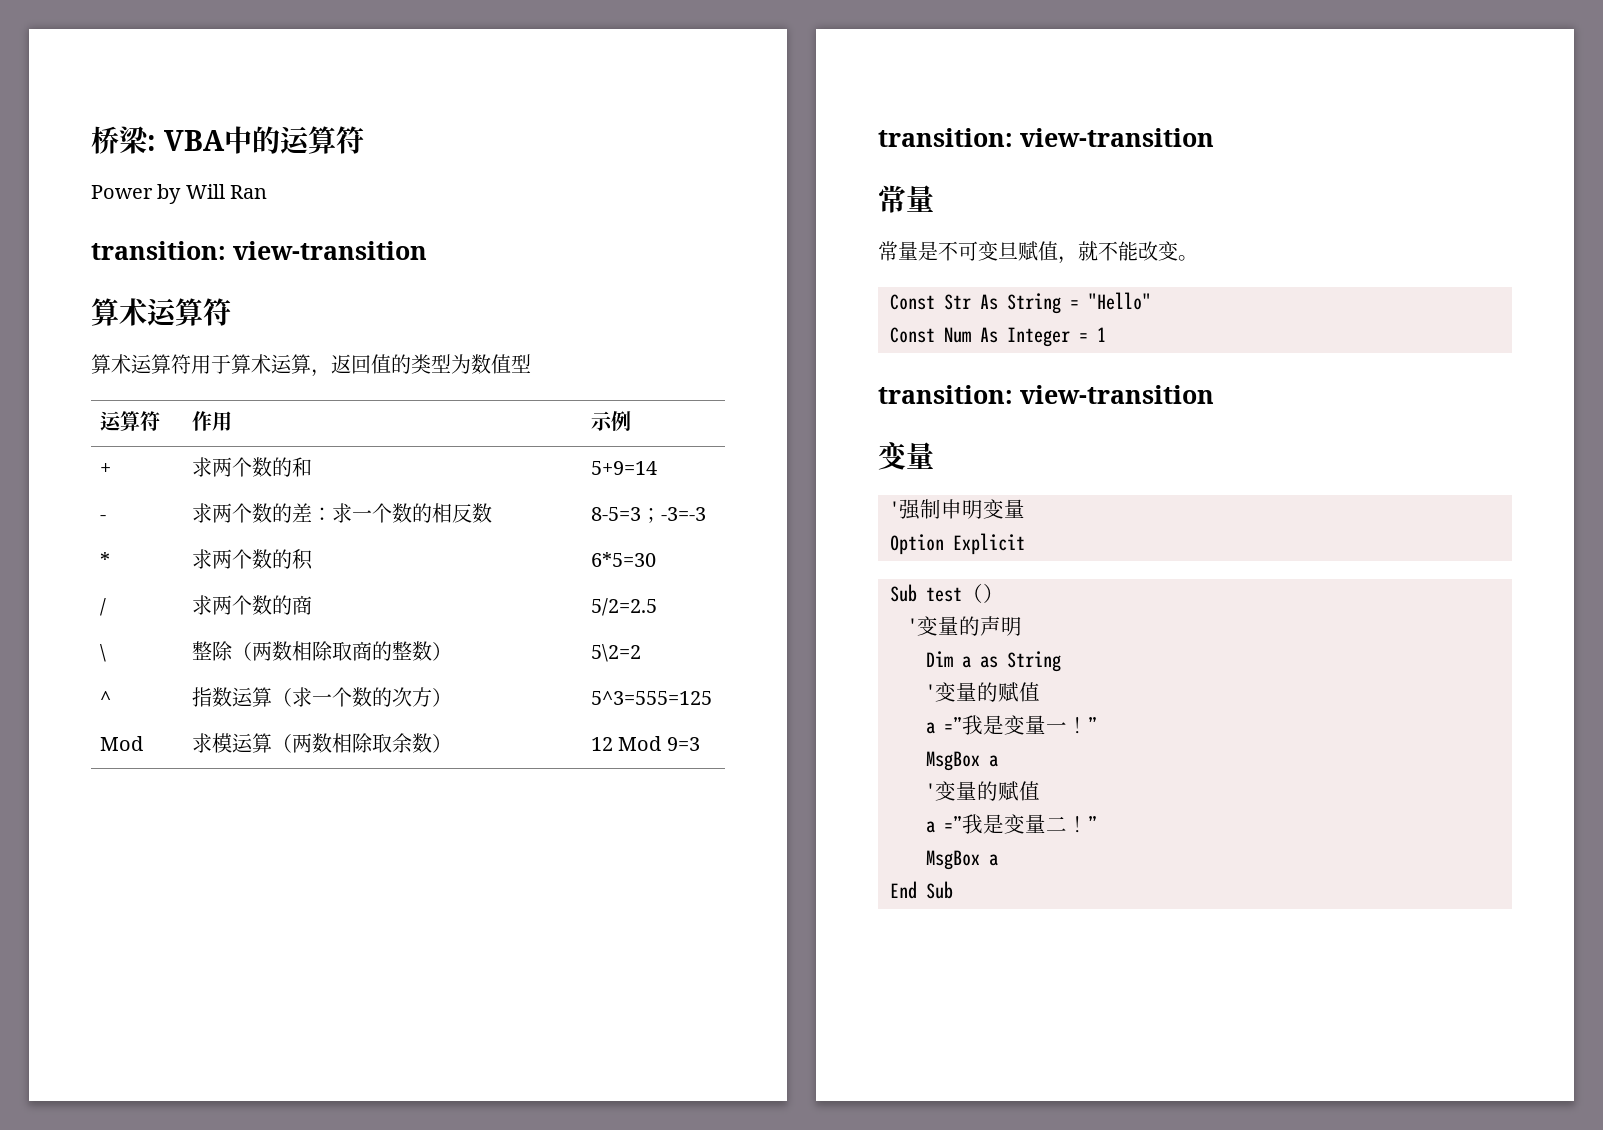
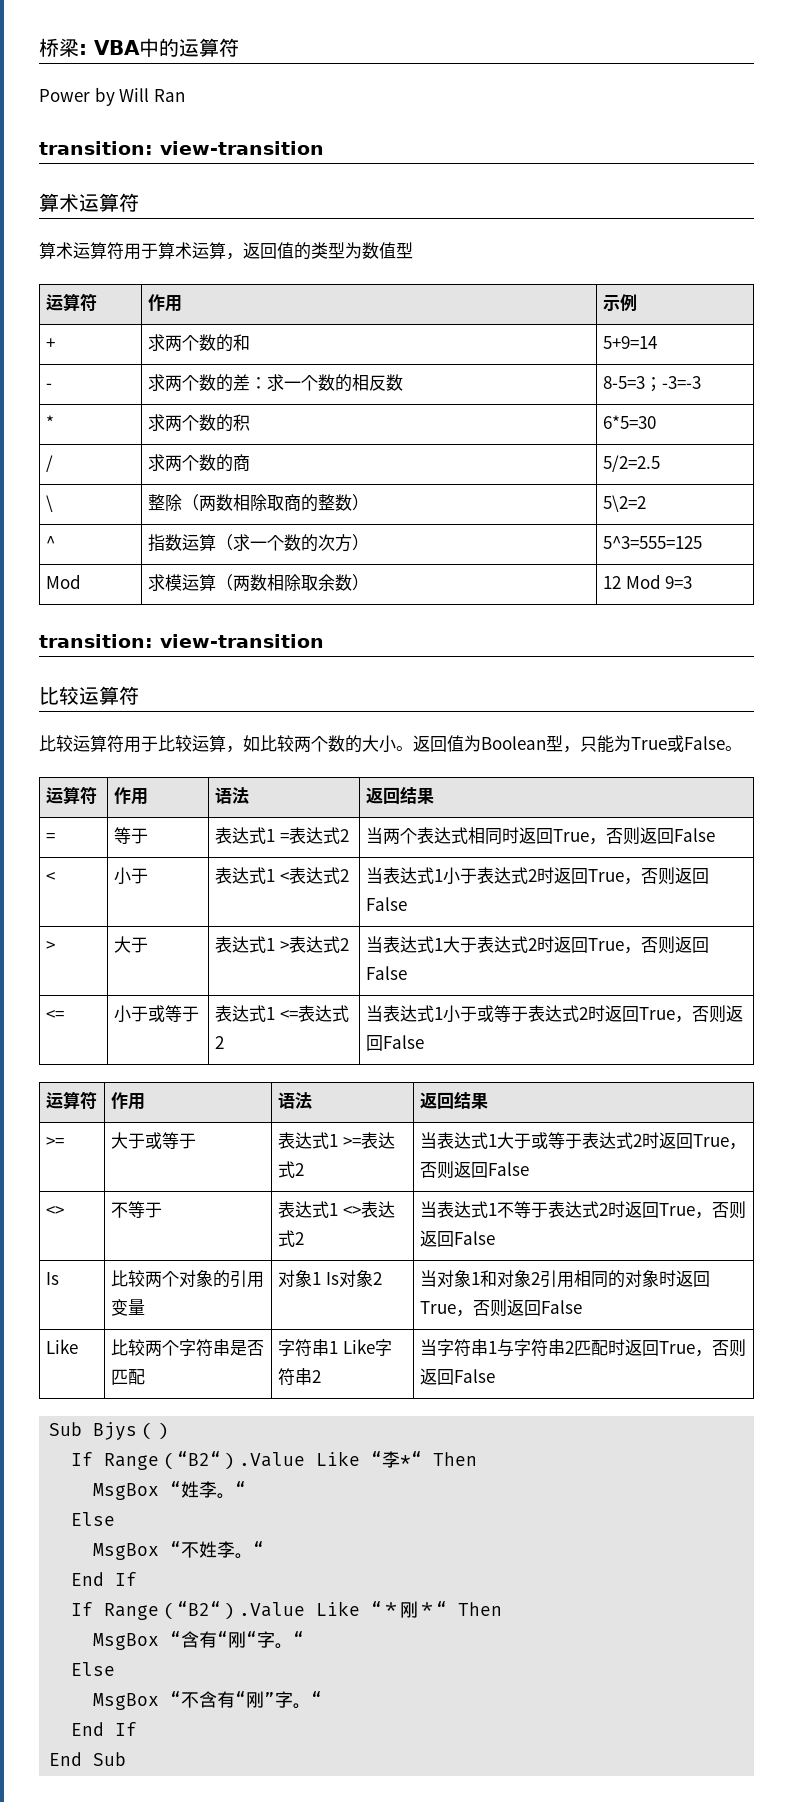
  Mod | 求模运算（两数相除取余数） | 12 Mod 9=3
  transition: view-transition
- 常量
- 常量是不可变旦赋值，就不能改变。
- Const Str As String = "Hello"
- Const Num As Integer = 1
- transition: view-transition
- 变量
- '强制申明变量
- Option Explicit
- Sub test（）
+ 比较运算符
+ 比较运算符用于比较运算，如比较两个数的大小。返回值为Boolean型，只能为True或False。
+ 运算符 | 作用 | 语法 | 返回结果
+ = | 等于 | 表达式1 =表达式2 | 当两个表达式相同时返回True，否则返回False
+ < | 小于 | 表达式1 <表达式2 | 当表达式1小于表达式2时返回True，否则返回False
+ > | 大于 | 表达式1 >表达式2 | 当表达式1大于表达式2时返回True，否则返回False
+ <= | 小于或等于 | 表达式1 <=表达式2 | 当表达式1小于或等于表达式2时返回True，否则返回False
+ 运算符 | 作用 | 语法 | 返回结果
+ >= | 大于或等于 | 表达式1 >=表达式2 | 当表达式1大于或等于表达式2时返回True，否则返回False
+ <> | 不等于 | 表达式1 <>表达式2 | 当表达式1不等于表达式2时返回True，否则返回False
+ Is | 比较两个对象的引用变量 | 对象1 Is对象2 | 当对象1和对象2引用相同的对象时返回True，否则返回False
+ Like | 比较两个字符串是否匹配 | 字符串1 Like字符串2 | 当字符串1与字符串2匹配时返回True，否则返回False
+ Sub Bjys（）
- '变量的声明
- Dim a as String
- '变量的赋值
- a =”我是变量一！”
- MsgBox a
- '变量的赋值
- a =”我是变量二！”
- MsgBox a
+ If Range（“B2“）.Value Like “李*“ Then
+ MsgBox “姓李。“
+ Else
+ MsgBox “不姓李。“
+ End If
+ If Range（“B2“）.Value Like “＊刚＊“ Then
+ MsgBox “含有“刚“字。“
+ Else
+ MsgBox “不含有“刚”字。“
+ End If

